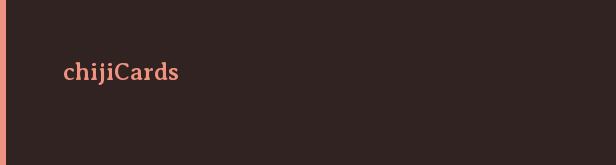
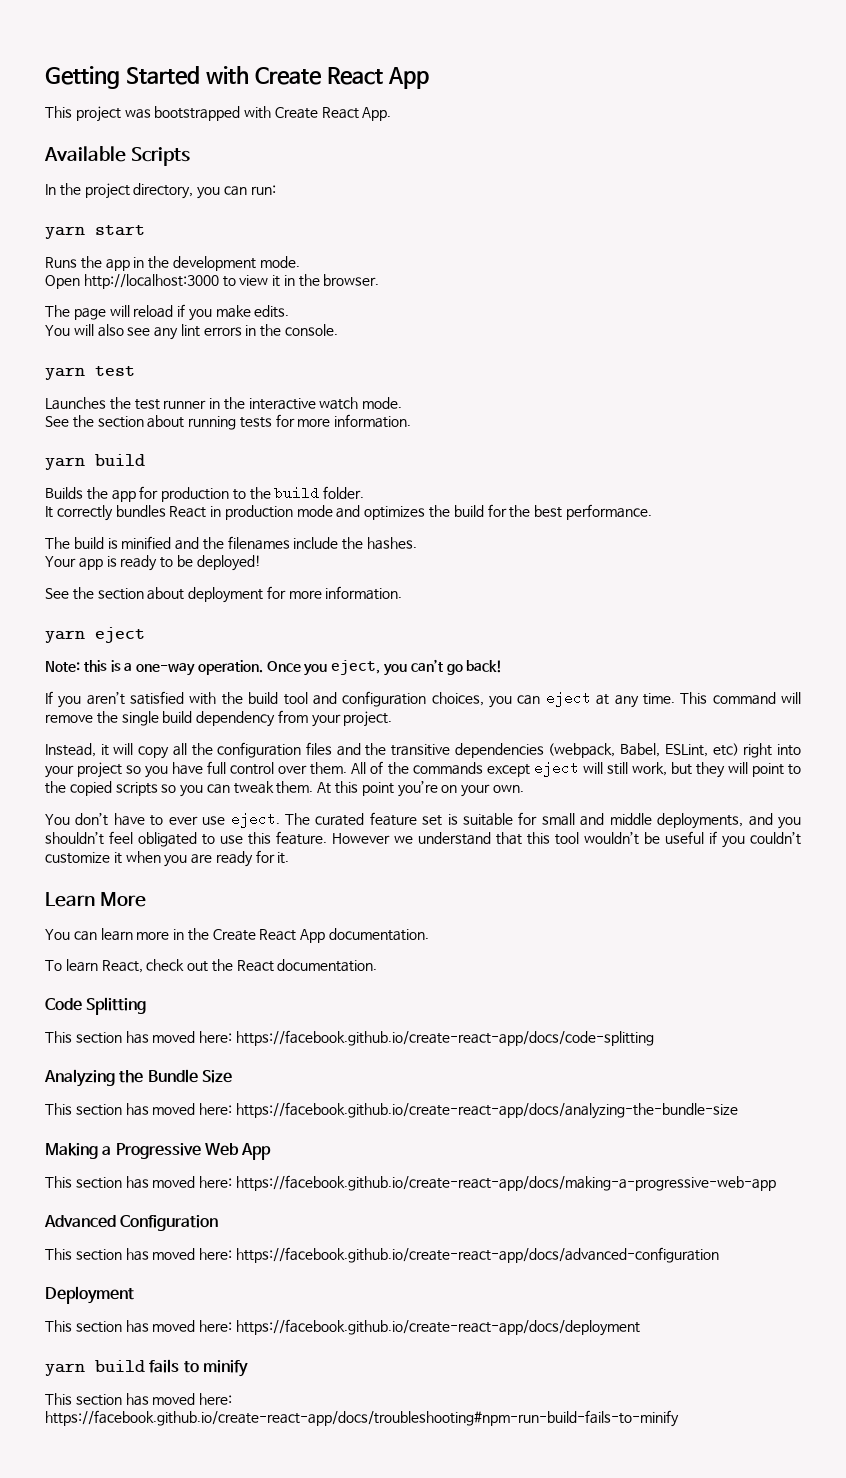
- chijiCards
+ Getting Started with Create React App
+ This project was bootstrapped with Create React App.
+ Available Scripts
+ In the project directory, you can run:
+ yarn start
+ Runs the app in the development mode.
+ Open http://localhost:3000 to view it in the browser.
+ The page will reload if you make edits.
+ You will also see any lint errors in the console.
+ yarn test
+ Launches the test runner in the interactive watch mode.
+ See the section about running tests for more information.
+ yarn build
+ Builds the app for production to the build folder.
+ It correctly bundles React in production mode and optimizes the build for the best performance.
+ The build is minified and the filenames include the hashes.
+ Your app is ready to be deployed!
+ See the section about deployment for more information.
+ yarn eject
+ Note: this is a one-way operation. Once you eject, you can’t go back!
+ If you aren’t satisfied with the build tool and configuration choices, you can eject at any time. This command will remove the single build dependency from your project.
+ Instead, it will copy all the configuration files and the transitive dependencies (webpack, Babel, ESLint, etc) right into your project so you have full control over them. All of the commands except eject will still work, but they will point to the copied scripts so you can tweak them. At this point you’re on your own.
+ You don’t have to ever use eject. The curated feature set is suitable for small and middle deployments, and you shouldn’t feel obligated to use this feature. However we understand that this tool wouldn’t be useful if you couldn’t customize it when you are ready for it.
+ Learn More
+ You can learn more in the Create React App documentation.
+ To learn React, check out the React documentation.
+ Code Splitting
+ This section has moved here: https://facebook.github.io/create-react-app/docs/code-splitting
+ Analyzing the Bundle Size
+ This section has moved here: https://facebook.github.io/create-react-app/docs/analyzing-the-bundle-size
+ Making a Progressive Web App
+ This section has moved here: https://facebook.github.io/create-react-app/docs/making-a-progressive-web-app
+ Advanced Configuration
+ This section has moved here: https://facebook.github.io/create-react-app/docs/advanced-configuration
+ Deployment
+ This section has moved here: https://facebook.github.io/create-react-app/docs/deployment
+ yarn build fails to minify
+ This section has moved here: https://facebook.github.io/create-react-app/docs/troubleshooting#npm-run-build-fails-to-minify

